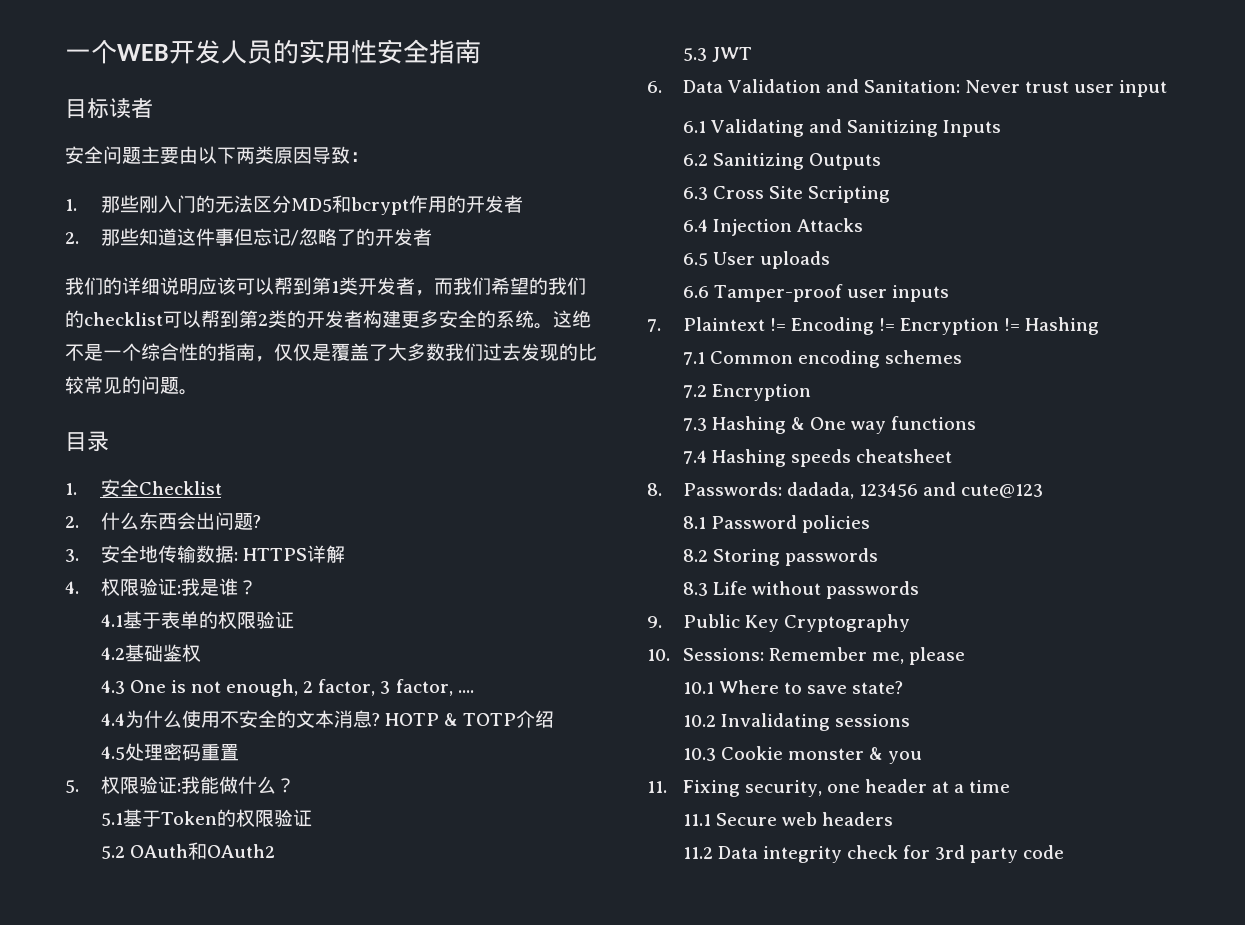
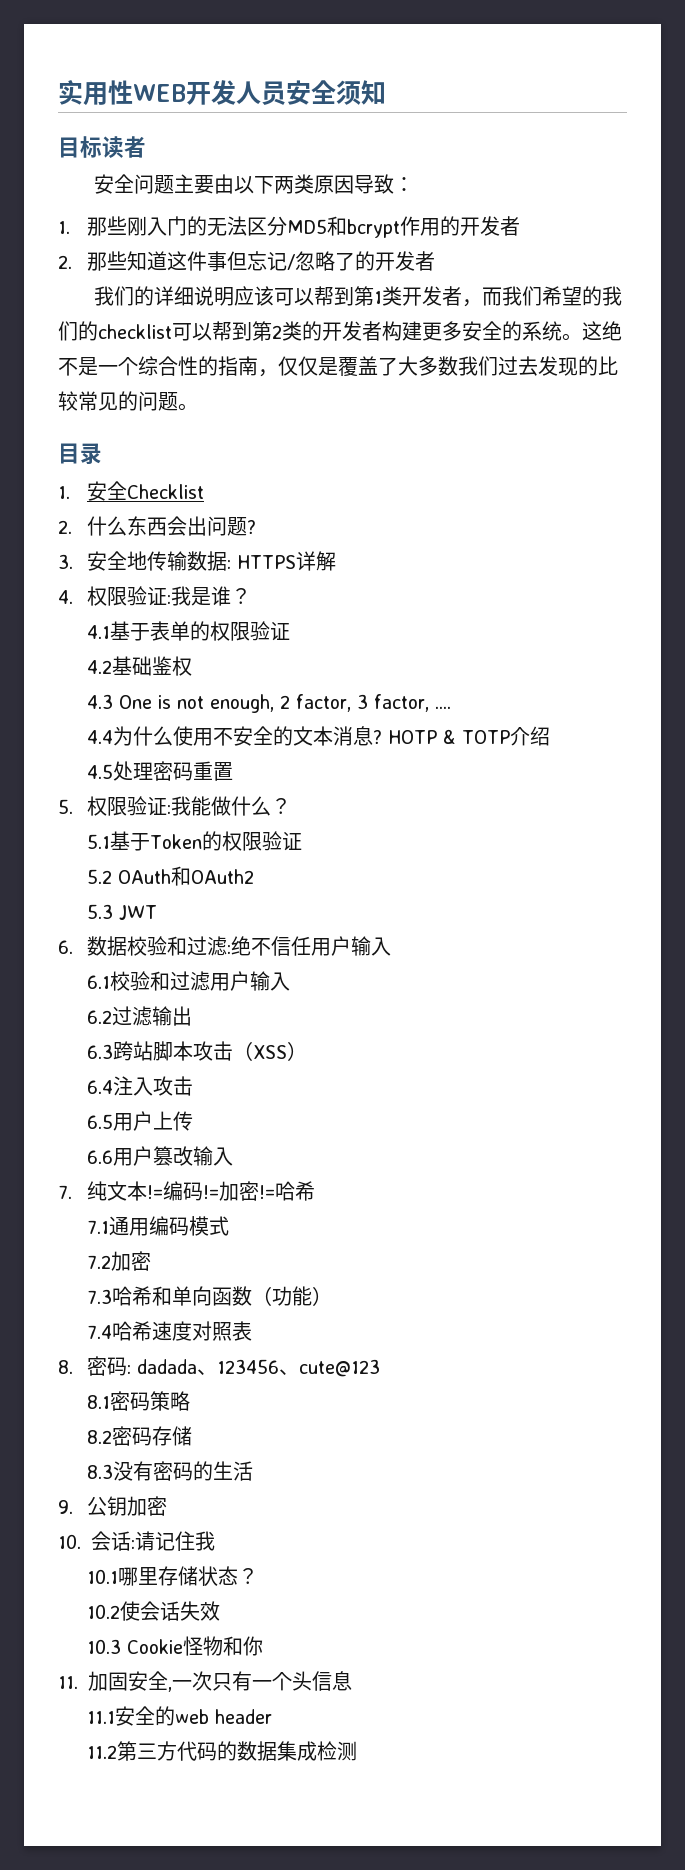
- 一个WEB开发人员的实用性安全指南
+ 实用性WEB开发人员安全须知
- 6. Data Validation and Sanitation: Never trust user input
- 6.1 Validating and Sanitizing Inputs
+ 6.数据校验和过滤:绝不信任用户输入
+ 6.1校验和过滤用户输入
- 6.2 Sanitizing Outputs
+ 6.2过滤输出
- 6.3 Cross Site Scripting
+ 6.3跨站脚本攻击（XSS）
- 6.4 Injection Attacks
+ 6.4注入攻击
- 6.5 User uploads
+ 6.5用户上传
- 6.6 Tamper-proof user inputs
- 7. Plaintext != Encoding != Encryption != Hashing
- 7.1 Common encoding schemes
+ 6.6用户篡改输入
+ 7.纯文本!=编码!=加密!=哈希
+ 7.1通用编码模式
- 7.2 Encryption
+ 7.2加密
- 7.3 Hashing & One way functions
- 7.4 Hashing speeds cheatsheet
- 8. Passwords: dadada, 123456 and cute@123
+ 7.3哈希和单向函数（功能）
+ 7.4哈希速度对照表
+ 8.密码: dadada、123456、cute@123
- 8.1 Password policies
+ 8.1密码策略
- 8.2 Storing passwords
+ 8.2密码存储
- 8.3 Life without passwords
- 9. Public Key Cryptography
- 10. Sessions: Remember me, please
- 10.1 Where to save state?
+ 8.3没有密码的生活
+ 9.公钥加密
+ 10.会话:请记住我
+ 10.1哪里存储状态？
- 10.2 Invalidating sessions
+ 10.2使会话失效
- 10.3 Cookie monster & you
- 11. Fixing security, one header at a time
- 11.1 Secure web headers
- 11.2 Data integrity check for 3rd party code
+ 10.3 Cookie怪物和你
+ 11.加固安全,一次只有一个头信息
+ 11.1安全的web header
+ 11.2第三方代码的数据集成检测

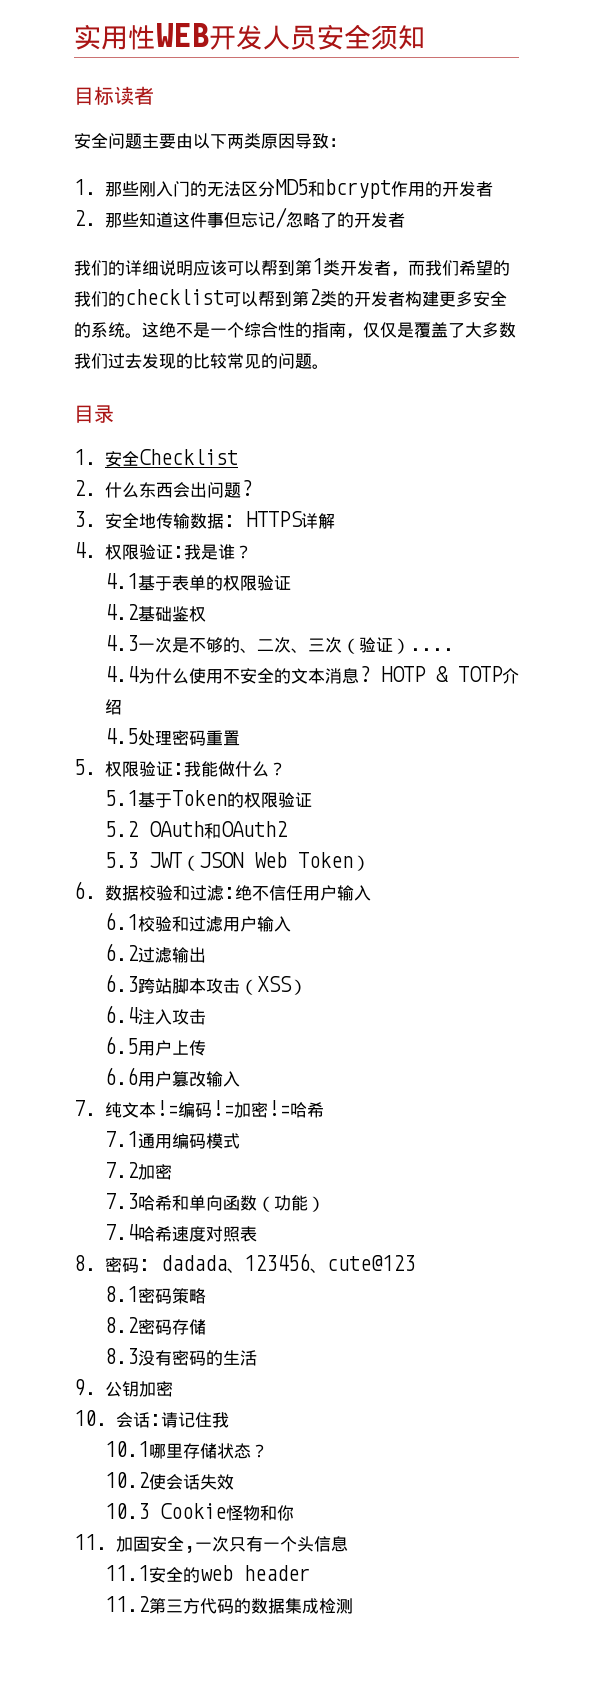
- 4.3 One is not enough, 2 factor, 3 factor, ....
+ 4.3一次是不够的、二次、三次（验证）....
- 5.3 JWT
+ 5.3 JWT（JSON Web Token）

